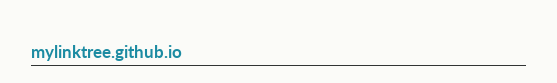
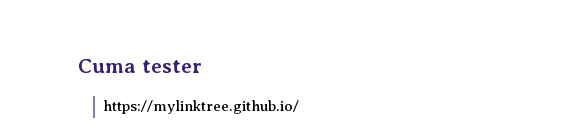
- mylinktree.github.io
+ Cuma tester
+ https://mylinktree.github.io/

